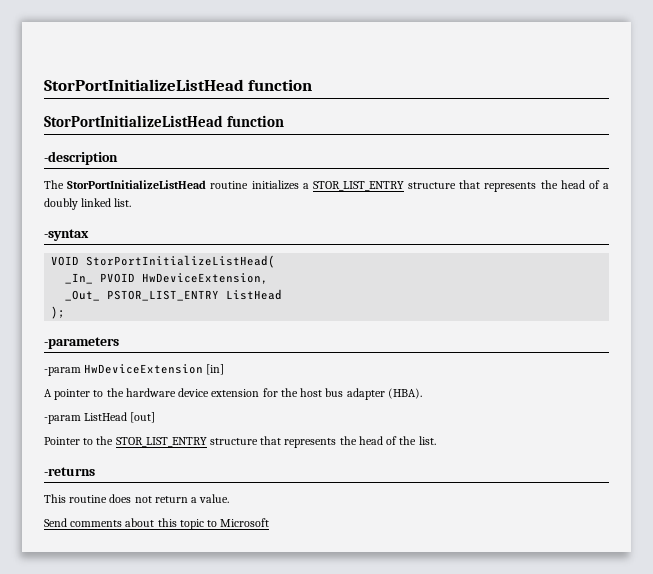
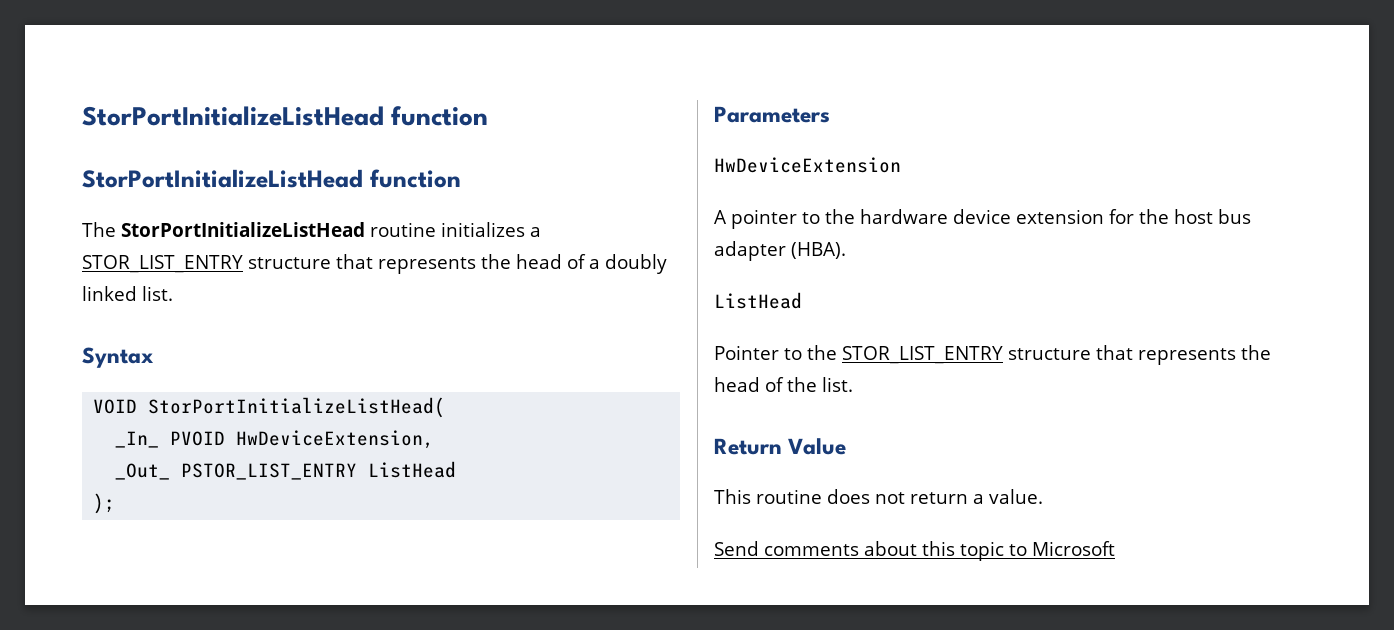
- -description
- -syntax
+ Syntax
- -parameters
- -param HwDeviceExtension [in]
+ Parameters
+ HwDeviceExtension
  A pointer to the hardware device extension for the host bus adapter (HBA).
- -param ListHead [out]
+ ListHead
- -returns
+ Return Value

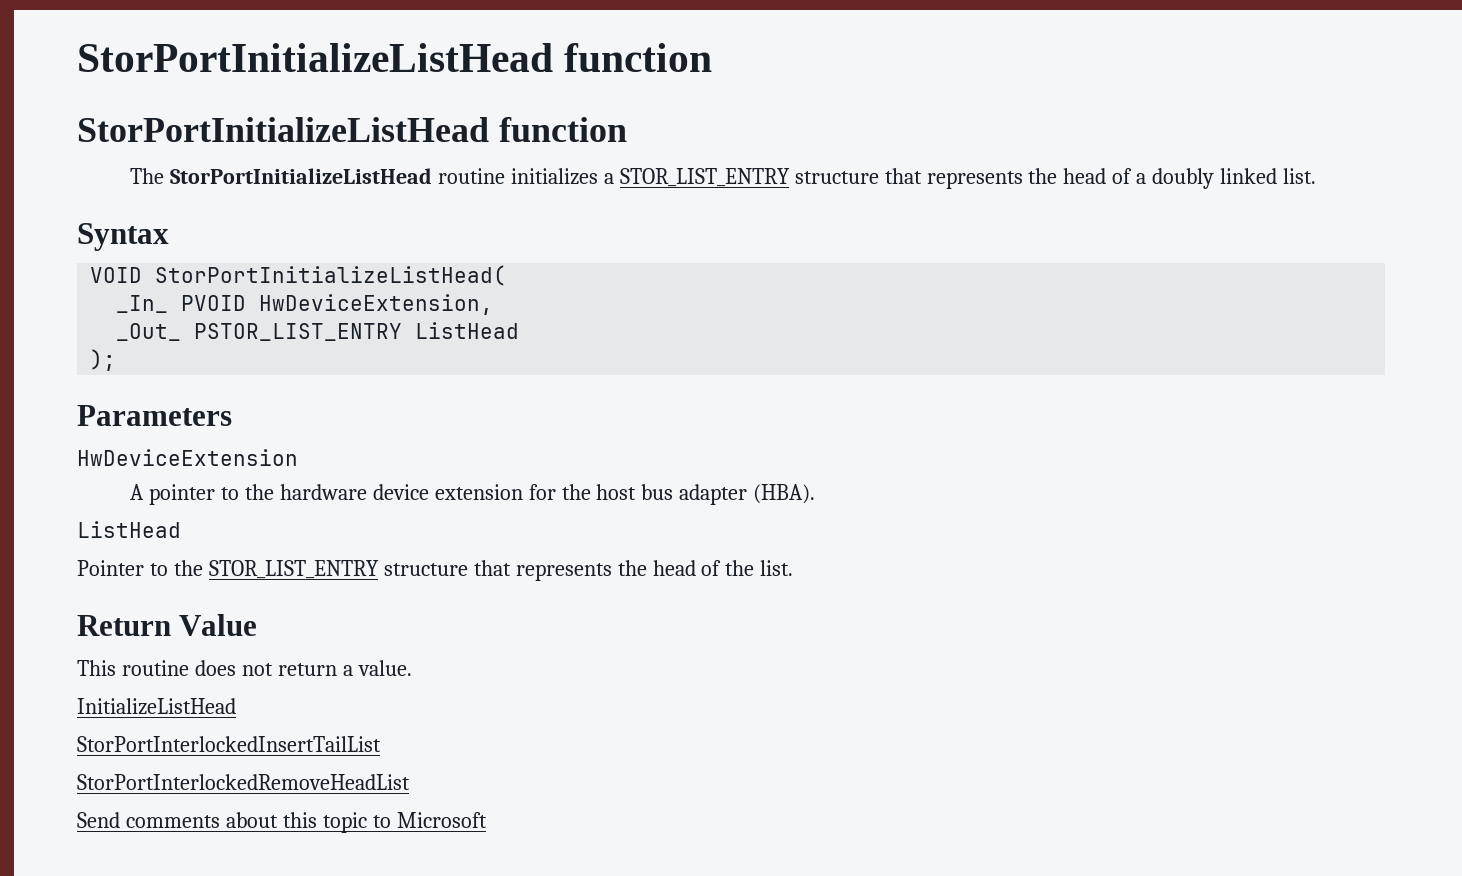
+ InitializeListHead
+ StorPortInterlockedInsertTailList
+ StorPortInterlockedRemoveHeadList

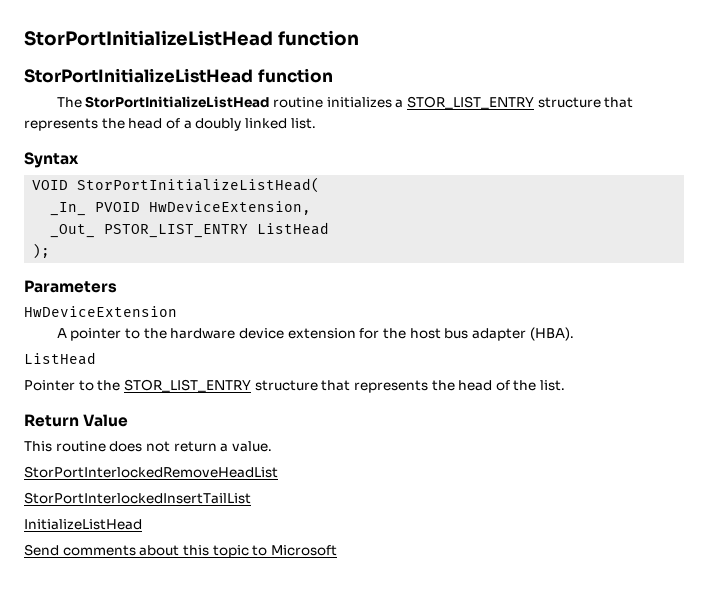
- InitializeListHead
+ StorPortInterlockedRemoveHeadList
- StorPortInterlockedRemoveHeadList
+ InitializeListHead

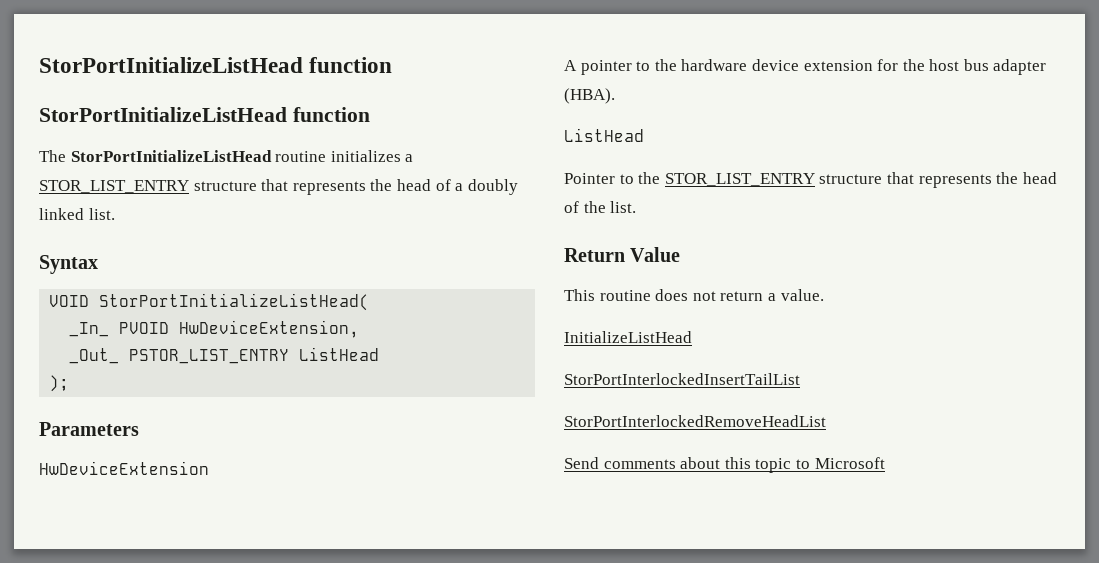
- StorPortInterlockedRemoveHeadList
+ InitializeListHead
- InitializeListHead
+ StorPortInterlockedRemoveHeadList

